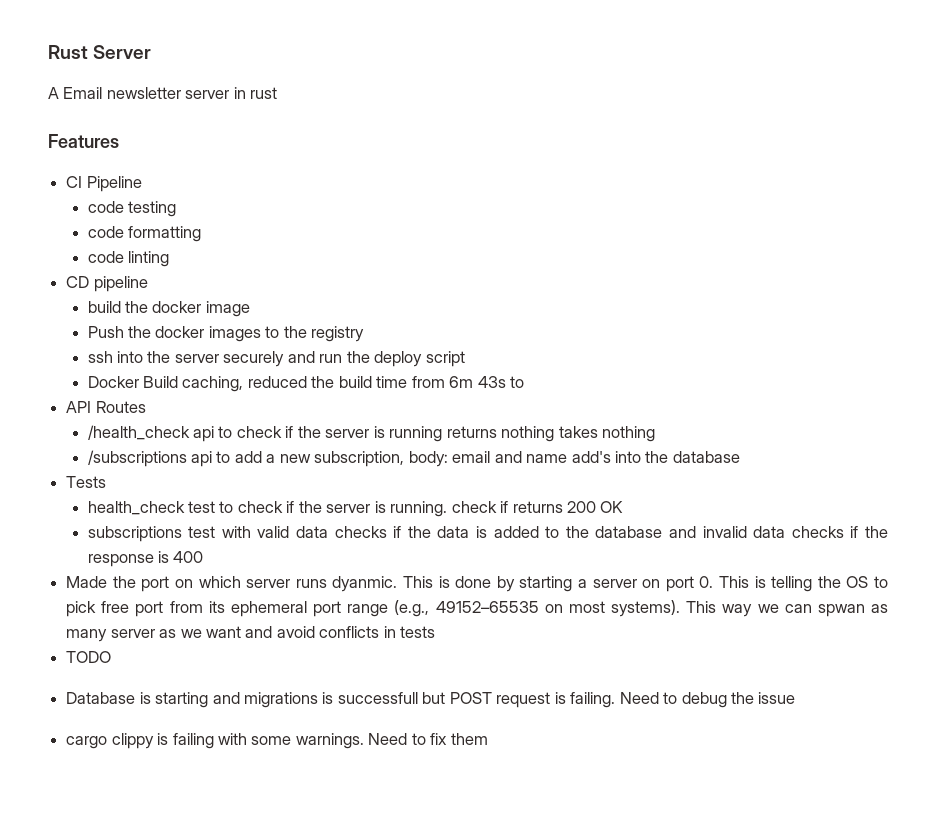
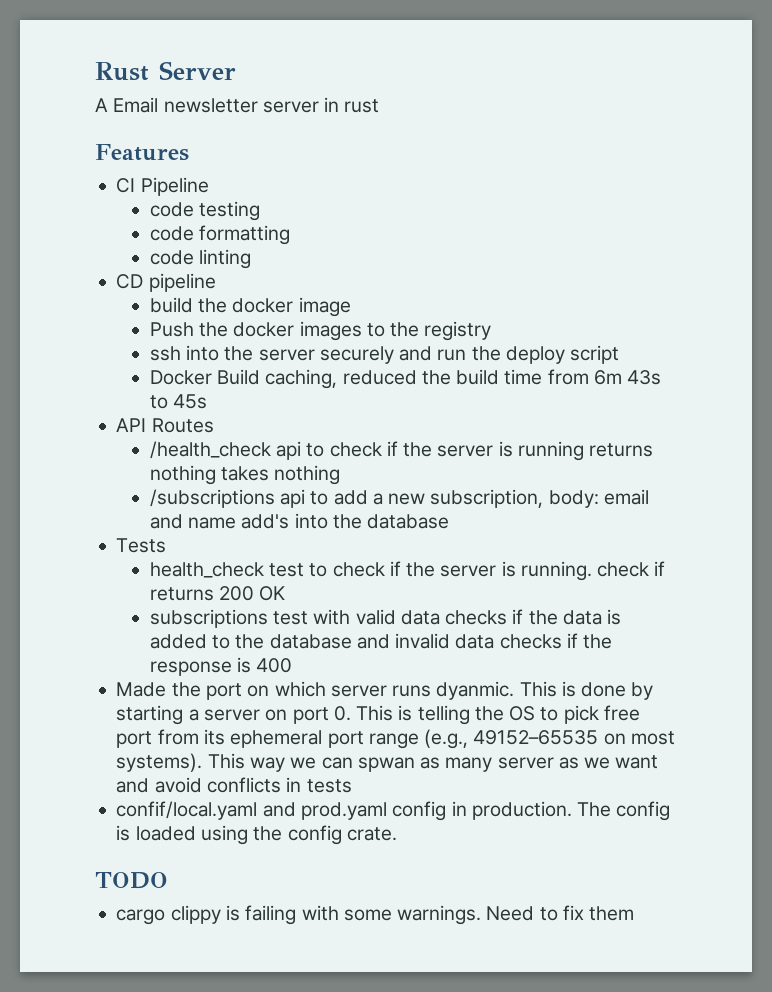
- Docker Build caching, reduced the build time from 6m 43s to
+ Docker Build caching, reduced the build time from 6m 43s to 45s
+ confif/local.yaml and prod.yaml config in production. The config is loaded using the config crate.
  TODO
- Database is starting and migrations is successfull but POST request is failing. Need to debug the issue

